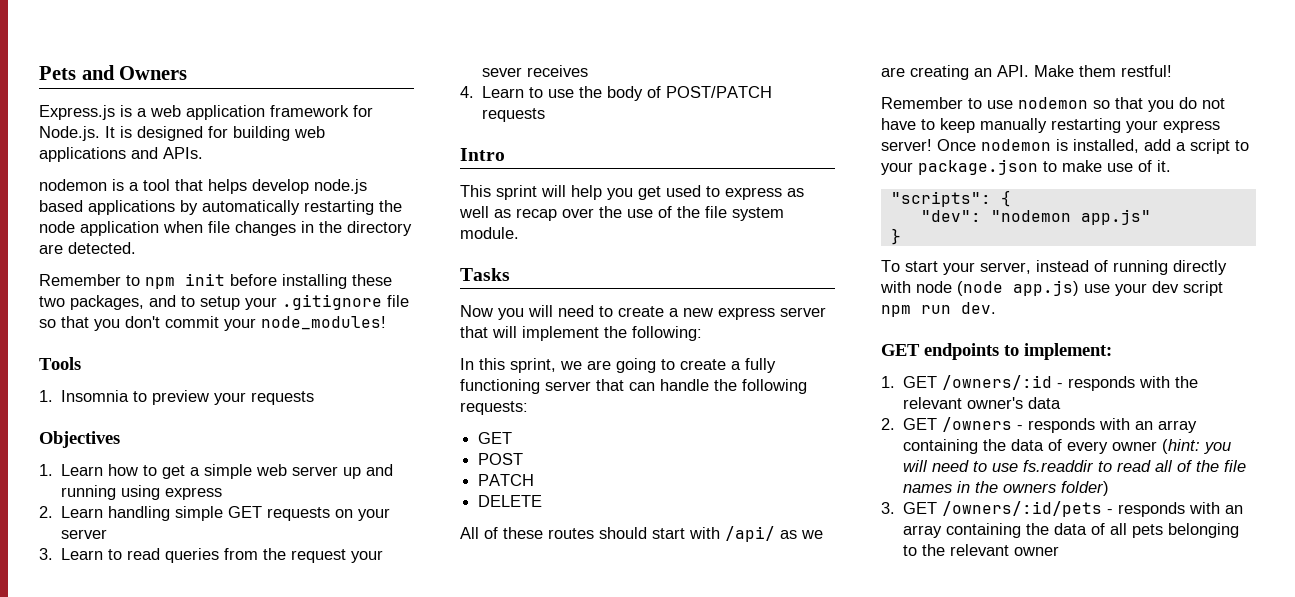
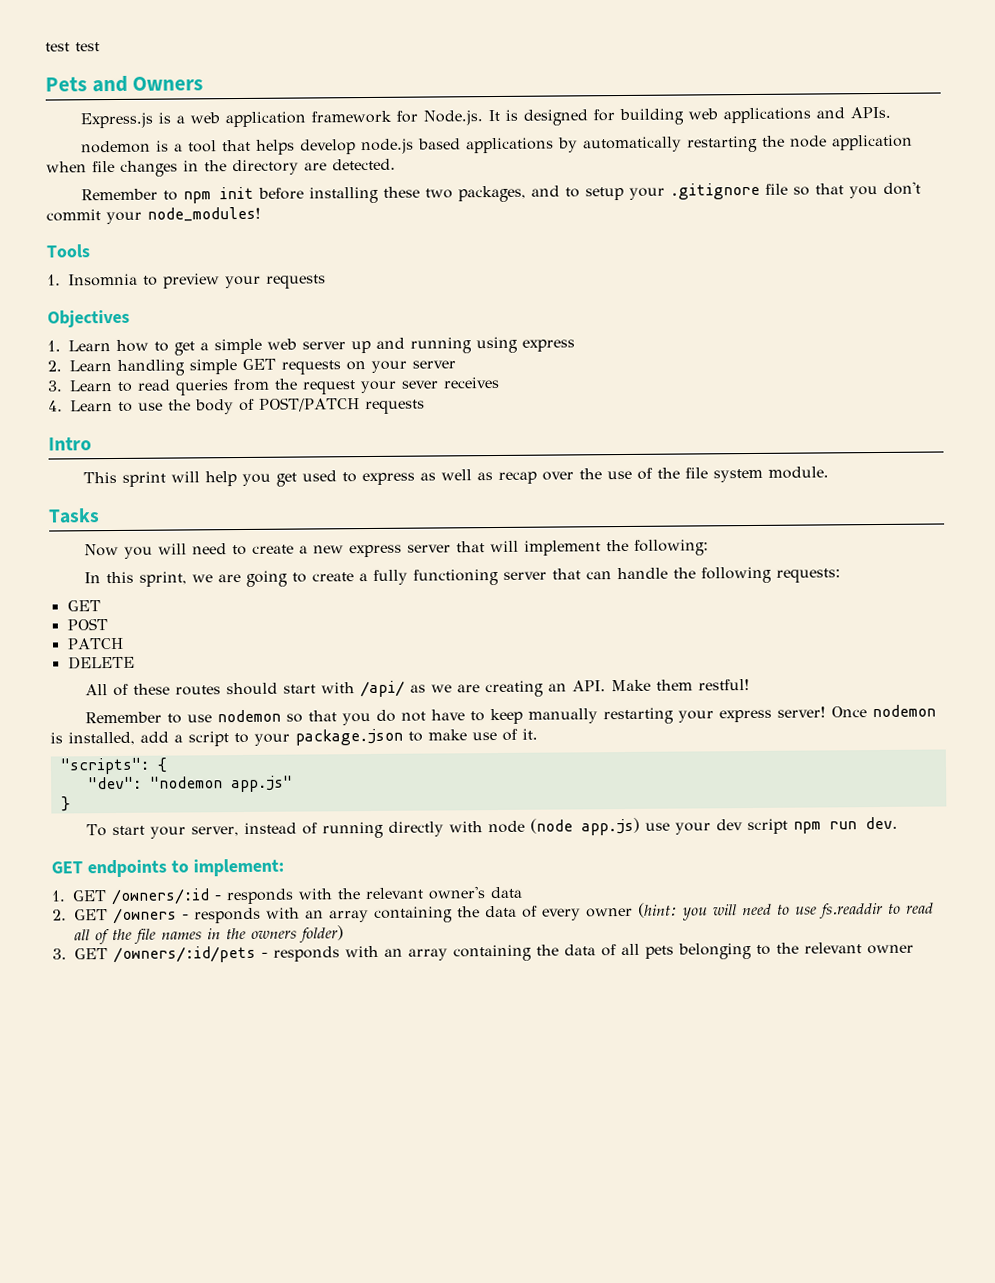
+ test test

